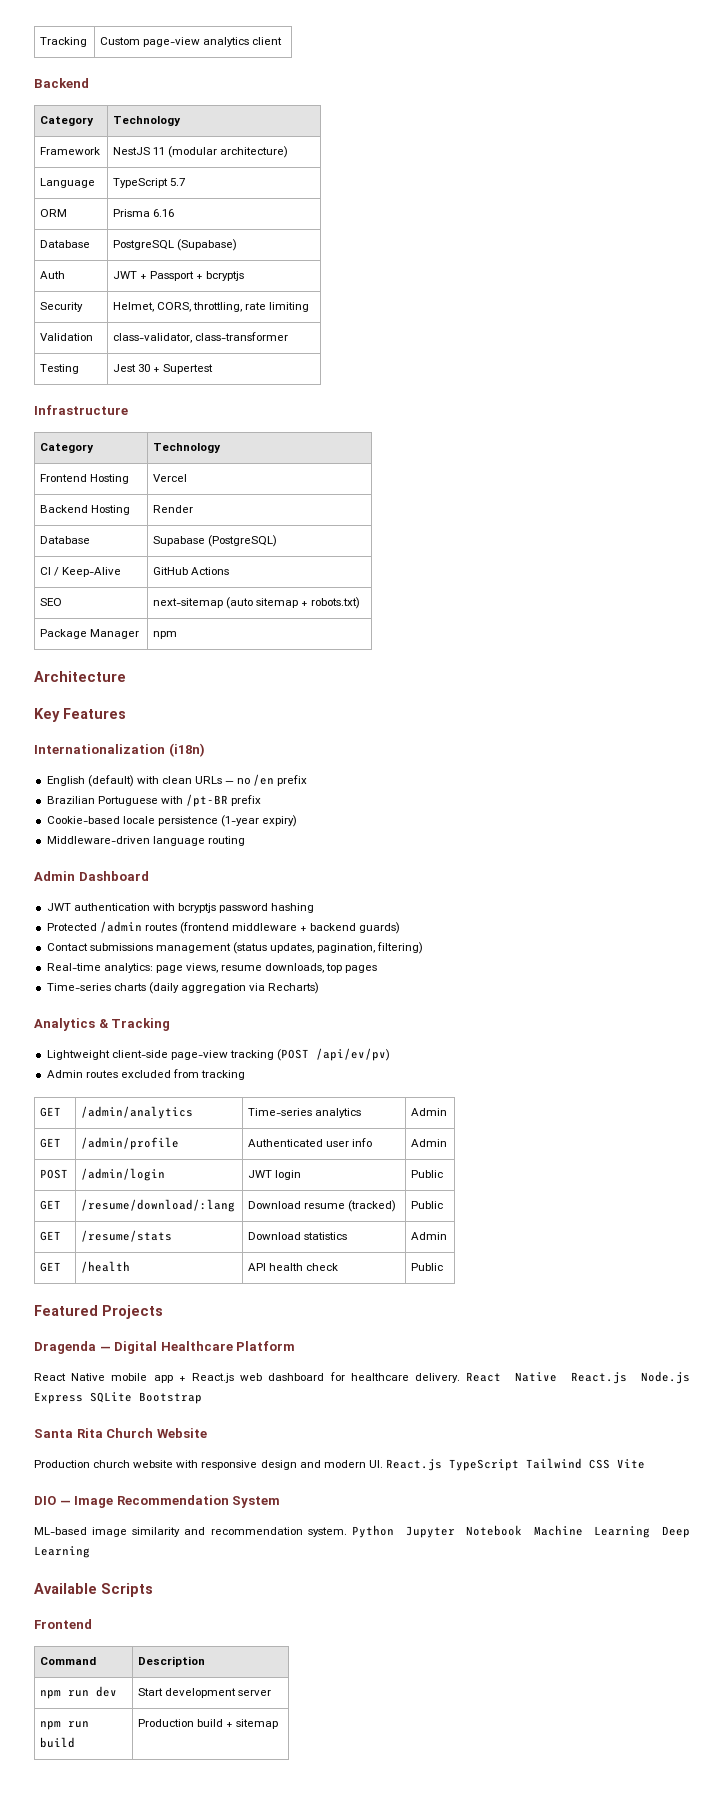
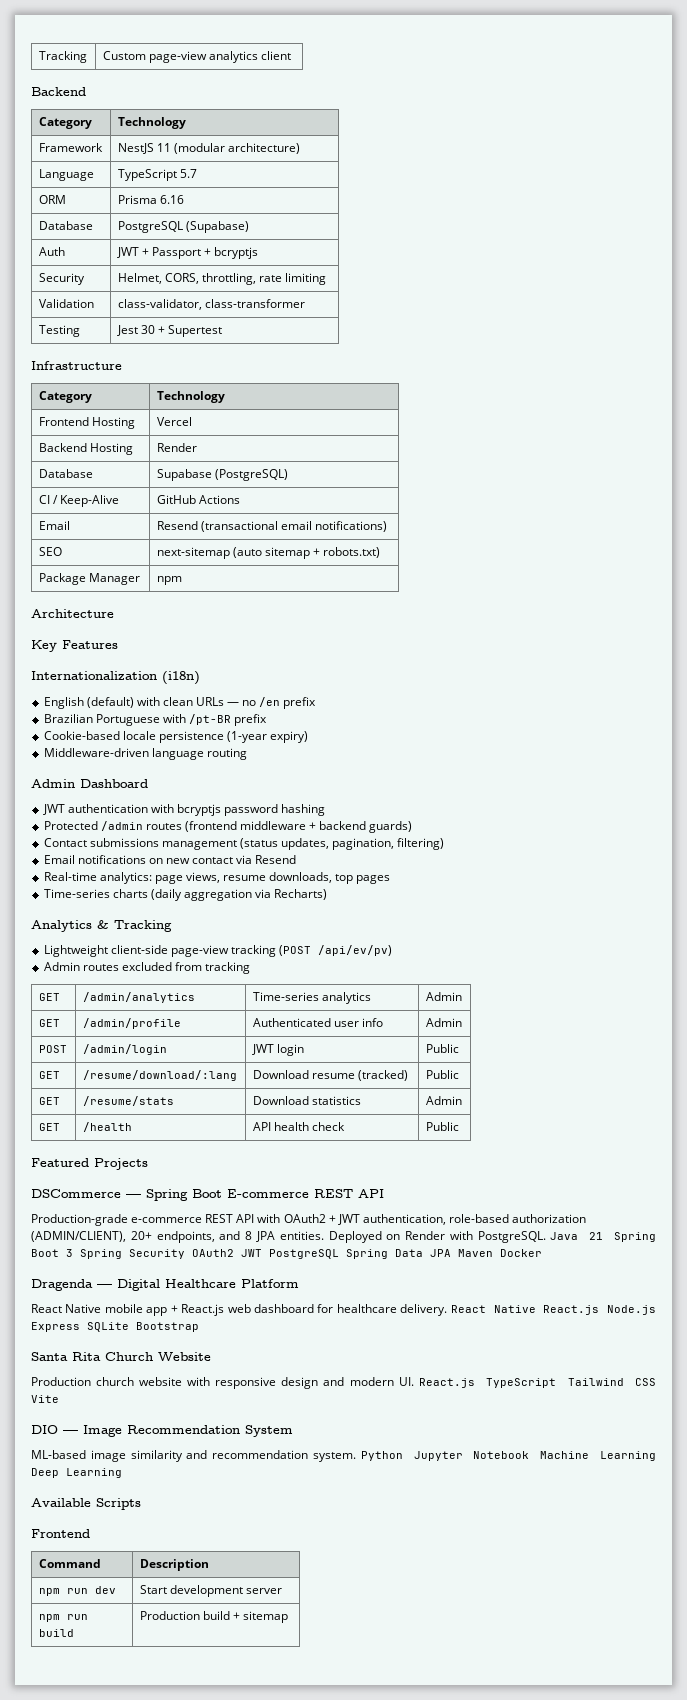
+ Email | Resend (transactional email notifications)
+ Email notifications on new contact via Resend
+ DSCommerce — Spring Boot E-commerce REST API
+ Production-grade e-commerce REST API with OAuth2 + JWT authentication, role-based authorization (ADMIN/CLIENT), 20+ endpoints, and 8 JPA entities. Deployed on Render with PostgreSQL. Java 21 Spring Boot 3 Spring Security OAuth2 JWT PostgreSQL Spring Data JPA Maven Docker

